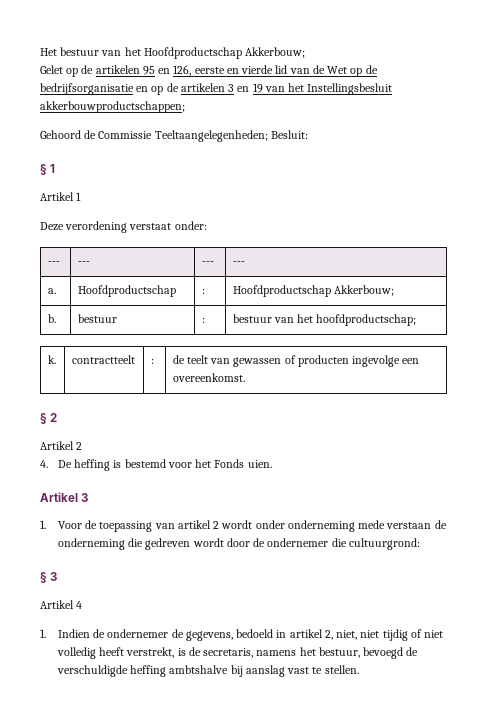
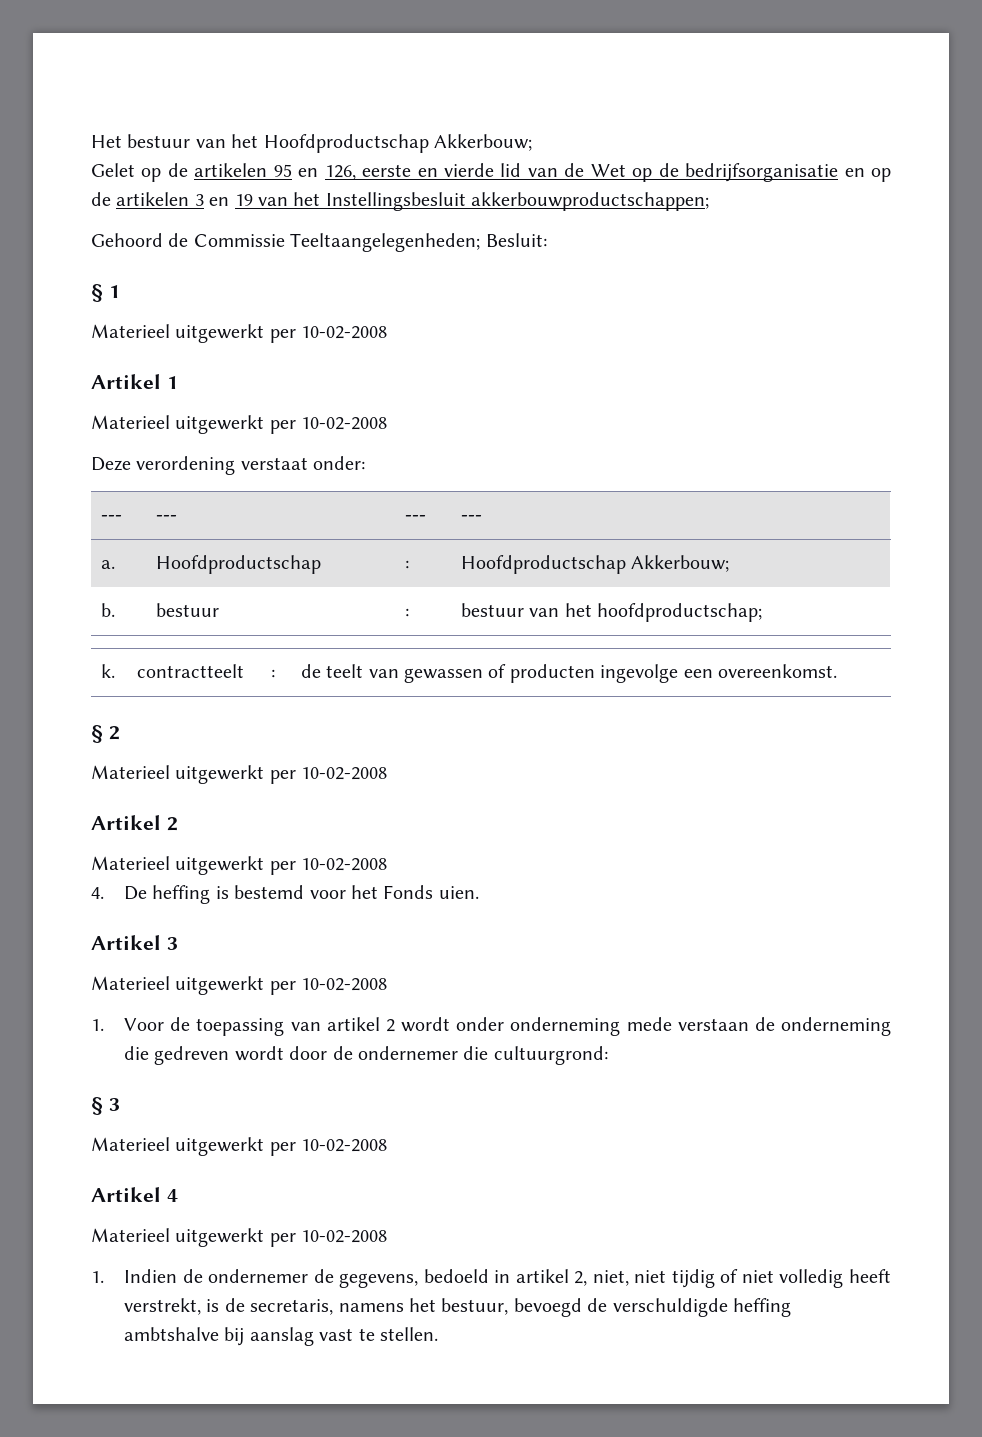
  § 1
+ Materieel uitgewerkt per 10-02-2008
  Artikel 1
+ Materieel uitgewerkt per 10-02-2008
  § 2
+ Materieel uitgewerkt per 10-02-2008
  Artikel 2
+ Materieel uitgewerkt per 10-02-2008
  Artikel 3
+ Materieel uitgewerkt per 10-02-2008
  § 3
+ Materieel uitgewerkt per 10-02-2008
  Artikel 4
+ Materieel uitgewerkt per 10-02-2008

